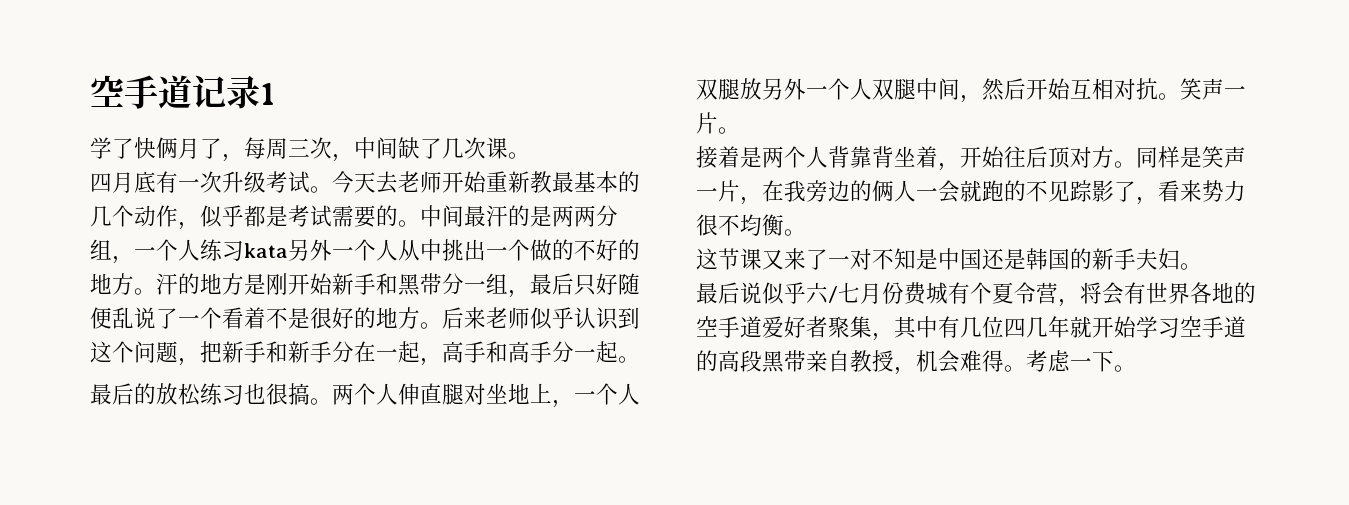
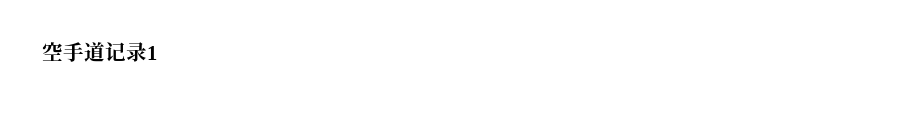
- 学了快俩月了，每周三次，中间缺了几次课。
- 四月底有一次升级考试。今天去老师开始重新教最基本的几个动作，似乎都是考试需要的。中间最汗的是两两分组，一个人练习kata另外一个人从中挑出一个做的不好的地方。汗的地方是刚开始新手和黑带分一组，最后只好随便乱说了一个看着不是很好的地方。后来老师似乎认识到这个问题，把新手和新手分在一起，高手和高手分一起。
- 最后的放松练习也很搞。两个人伸直腿对坐地上，一个人双腿放另外一个人双腿中间，然后开始互相对抗。笑声一片。
- 接着是两个人背靠背坐着，开始往后顶对方。同样是笑声一片，在我旁边的俩人一会就跑的不见踪影了，看来势力很不均衡。
- 这节课又来了一对不知是中国还是韩国的新手夫妇。
- 最后说似乎六/七月份费城有个夏令营，将会有世界各地的空手道爱好者聚集，其中有几位四几年就开始学习空手道的高段黑带亲自教授，机会难得。考虑一下。

